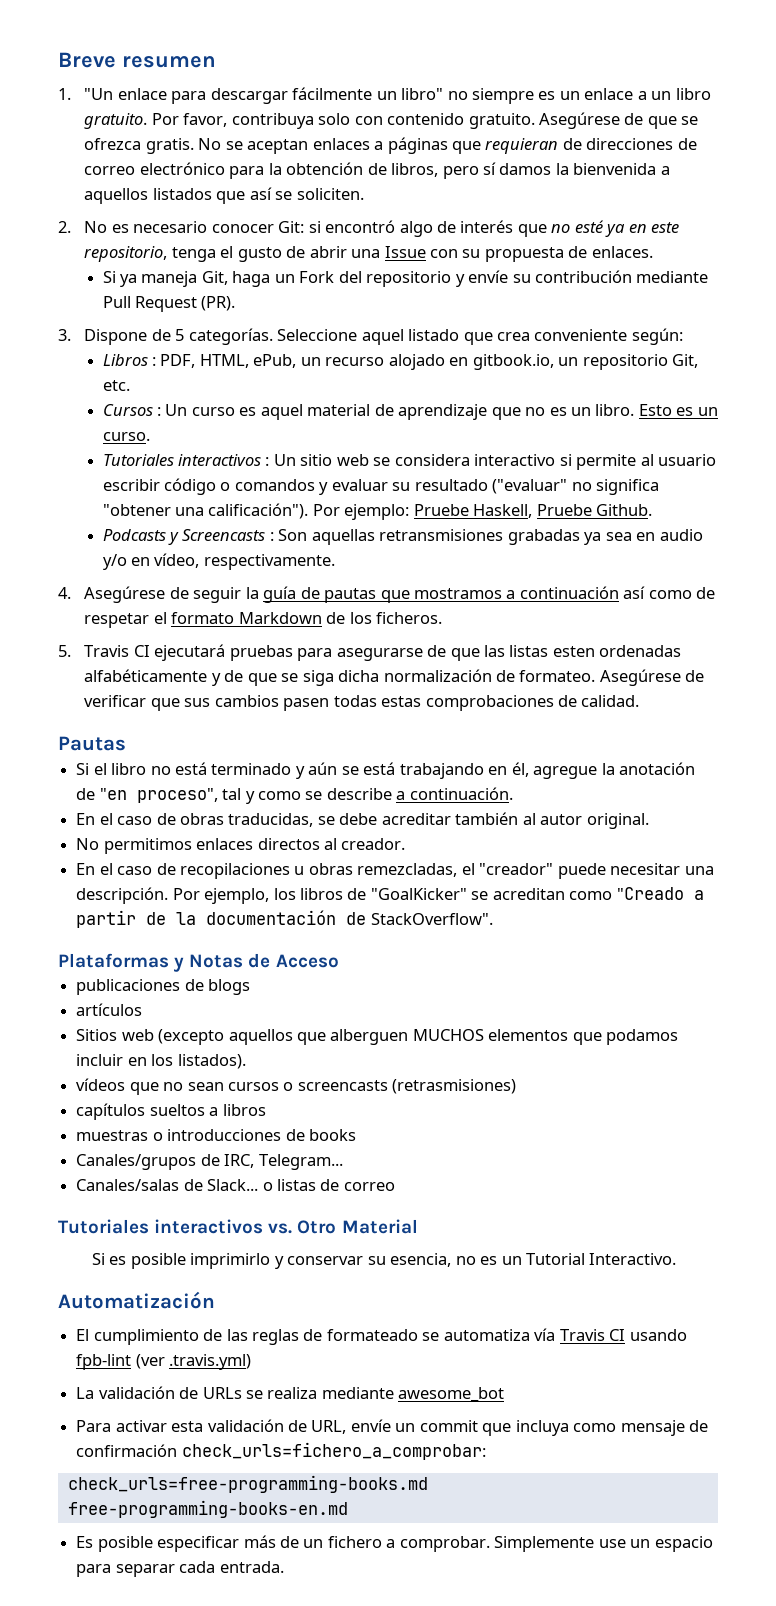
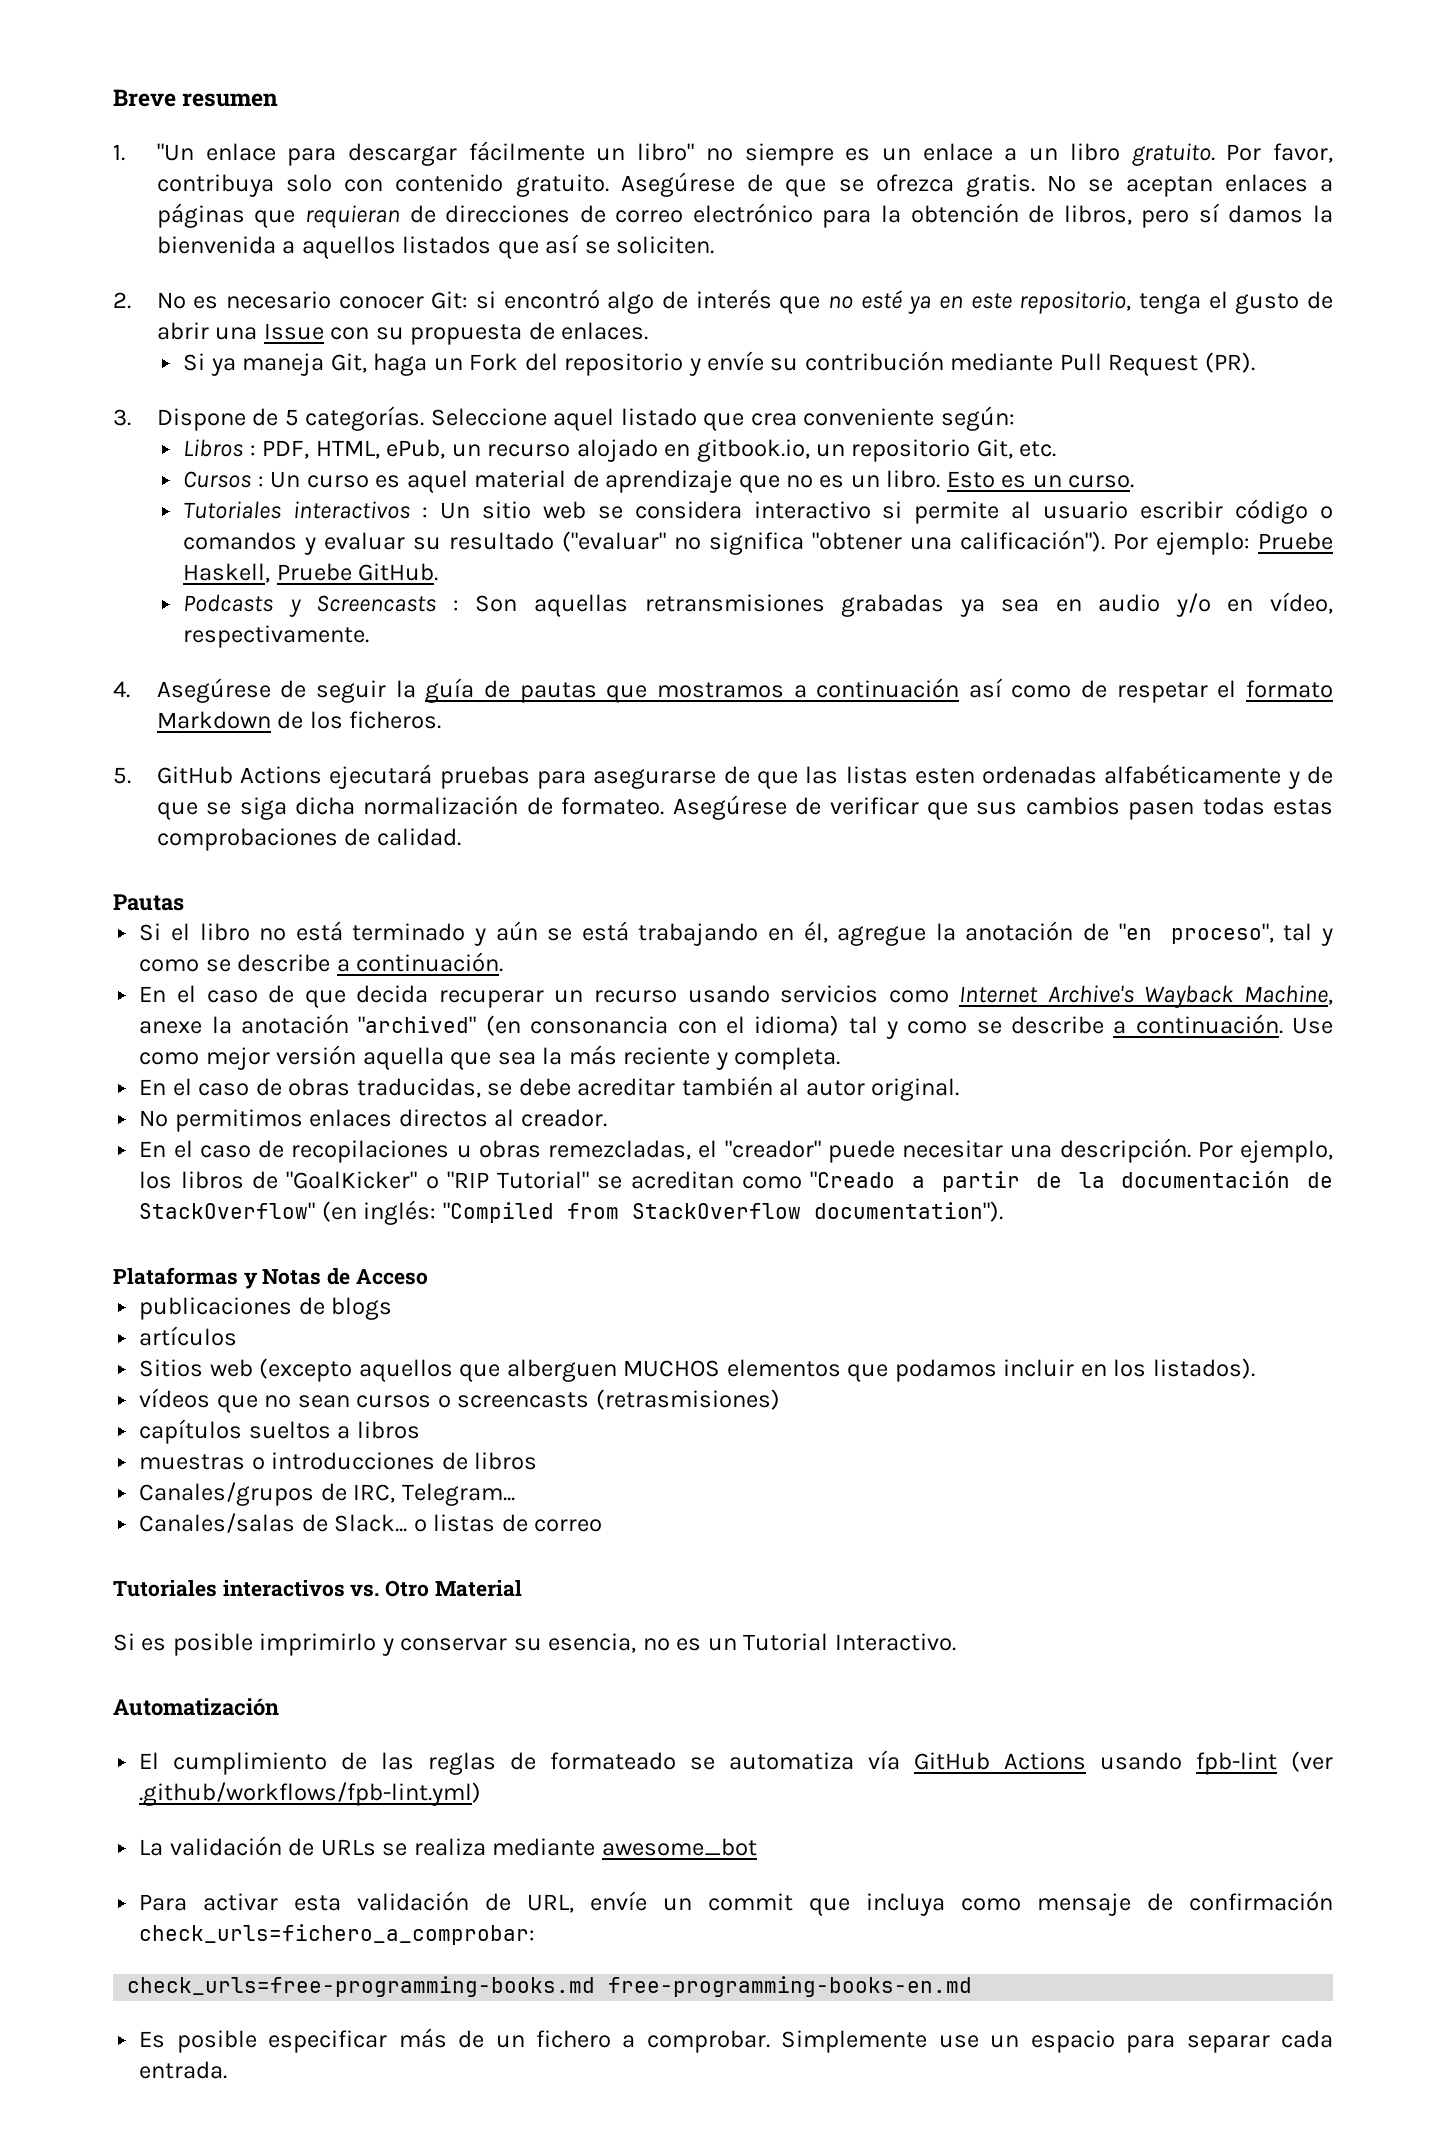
- Por ejemplo: Pruebe Haskell, Pruebe Github.
+ Por ejemplo: Pruebe Haskell, Pruebe GitHub.
- 5. Travis CI ejecutará pruebas para asegurarse de que las listas esten ordenadas alfabéticamente y de que se siga dicha normalización de formateo.
+ 5. GitHub Actions ejecutará pruebas para asegurarse de que las listas esten ordenadas alfabéticamente y de que se siga dicha normalización de formateo.
+ En el caso de que decida recuperar un recurso usando servicios como Internet Archive's Wayback Machine, anexe la anotación "archived" (en consonancia con el idioma) tal y como se describe a continuación. Use como mejor versión aquella que sea la más reciente y completa.
- Por ejemplo, los libros de "GoalKicker" se acreditan como "Creado a partir de la documentación de StackOverflow".
+ Por ejemplo, los libros de "GoalKicker" o "RIP Tutorial" se acreditan como "Creado a partir de la documentación de StackOverflow" (en inglés: "Compiled from StackOverflow documentation").
- muestras o introducciones de books
+ muestras o introducciones de libros
- El cumplimiento de las reglas de formateado se automatiza vía Travis CI usando fpb-lint (ver .travis.yml)
+ El cumplimiento de las reglas de formateado se automatiza vía GitHub Actions usando fpb-lint (ver .github/workflows/fpb-lint.yml)

